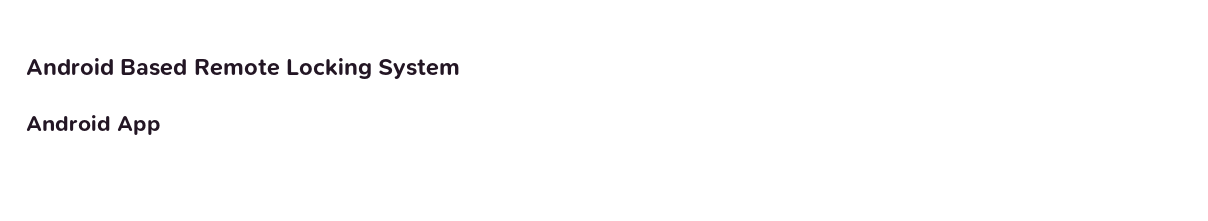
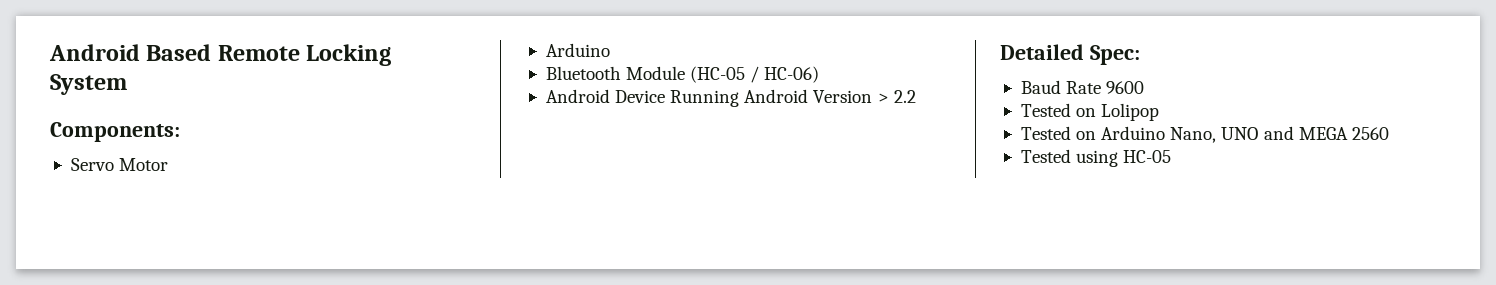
- Android App
+ Components:
+ Servo Motor
+ Arduino
+ Bluetooth Module (HC-05 / HC-06)
+ Android Device Running Android Version > 2.2
+ Detailed Spec:
+ Baud Rate 9600
+ Tested on Lolipop
+ Tested on Arduino Nano, UNO and MEGA 2560
+ Tested using HC-05

